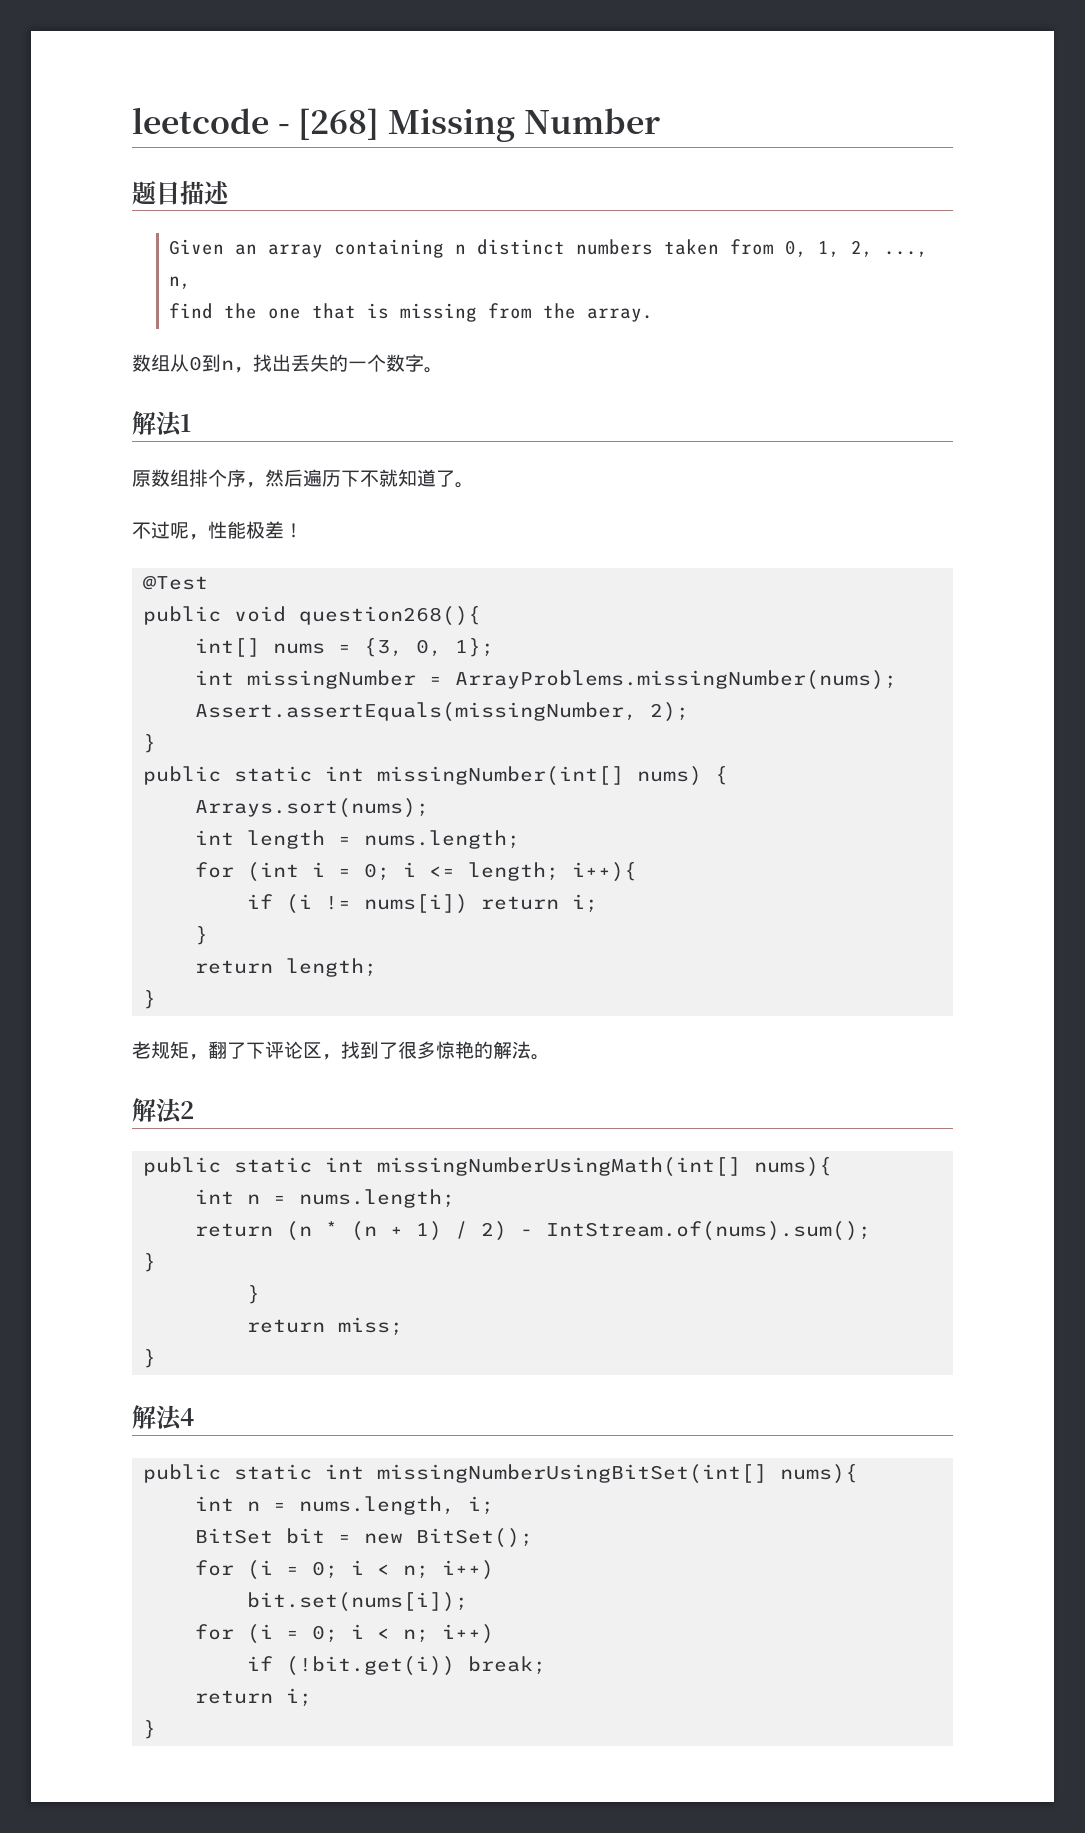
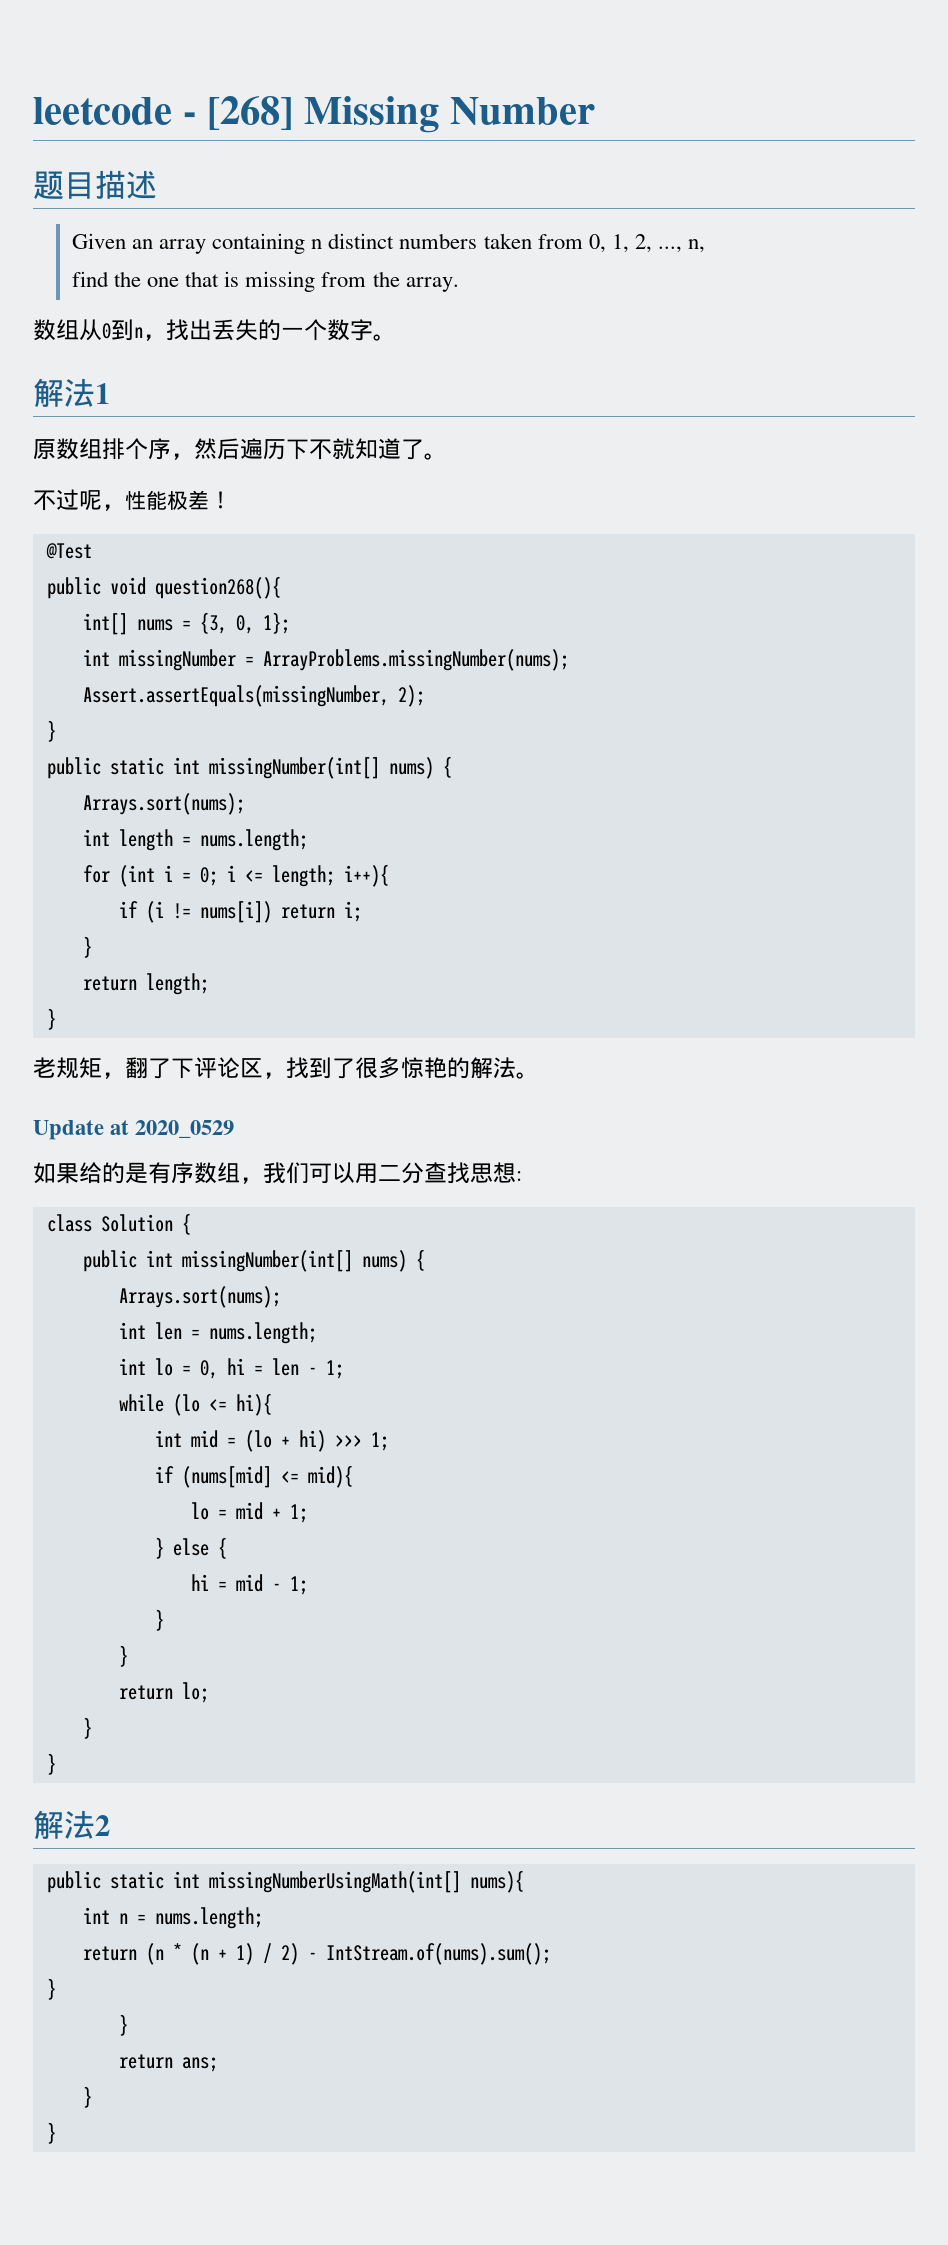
+ Update at 2020_0529
+ 如果给的是有序数组，我们可以用二分查找思想:
+ class Solution {
+ public int missingNumber(int[] nums) {
+ Arrays.sort(nums);
+ int len = nums.length;
+ int lo = 0, hi = len - 1;
+ while (lo <= hi){
+ int mid = (lo + hi) >>> 1;
+ if (nums[mid] <= mid){
+ lo = mid + 1;
+ } else {
+ hi = mid - 1;
+ }
+ }
+ return lo;
+ }
+ }
- return miss;
+ return ans;
  }
- 解法4
- public static int missingNumberUsingBitSet(int[] nums){
- int n = nums.length, i;
- BitSet bit = new BitSet();
- for (i = 0; i < n; i++)
- bit.set(nums[i]);
- for (i = 0; i < n; i++)
- if (!bit.get(i)) break;
- return i;

